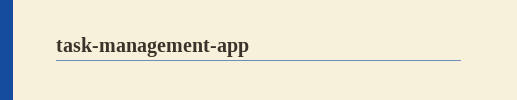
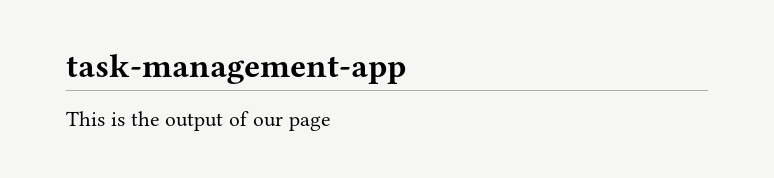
+ This is the output of our page

